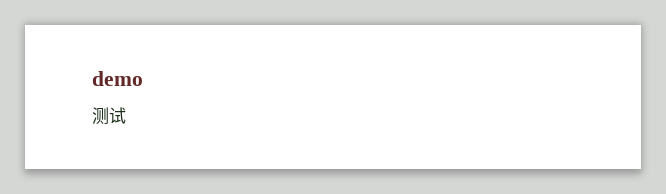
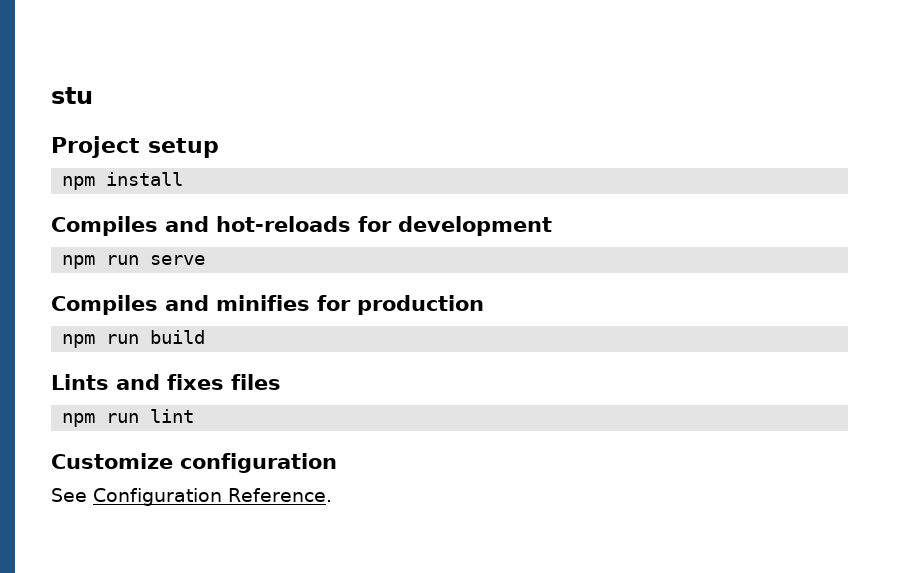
- demo
- 测试
+ stu
+ Project setup
+ npm install
+ Compiles and hot-reloads for development
+ npm run serve
+ Compiles and minifies for production
+ npm run build
+ Lints and fixes files
+ npm run lint
+ Customize configuration
+ See Configuration Reference.

